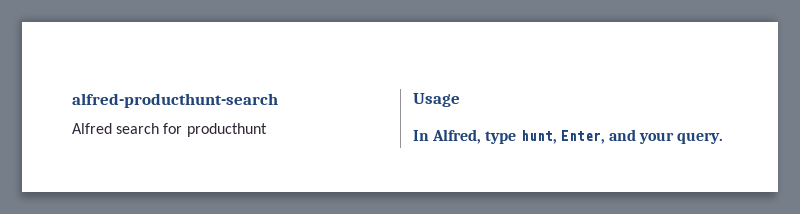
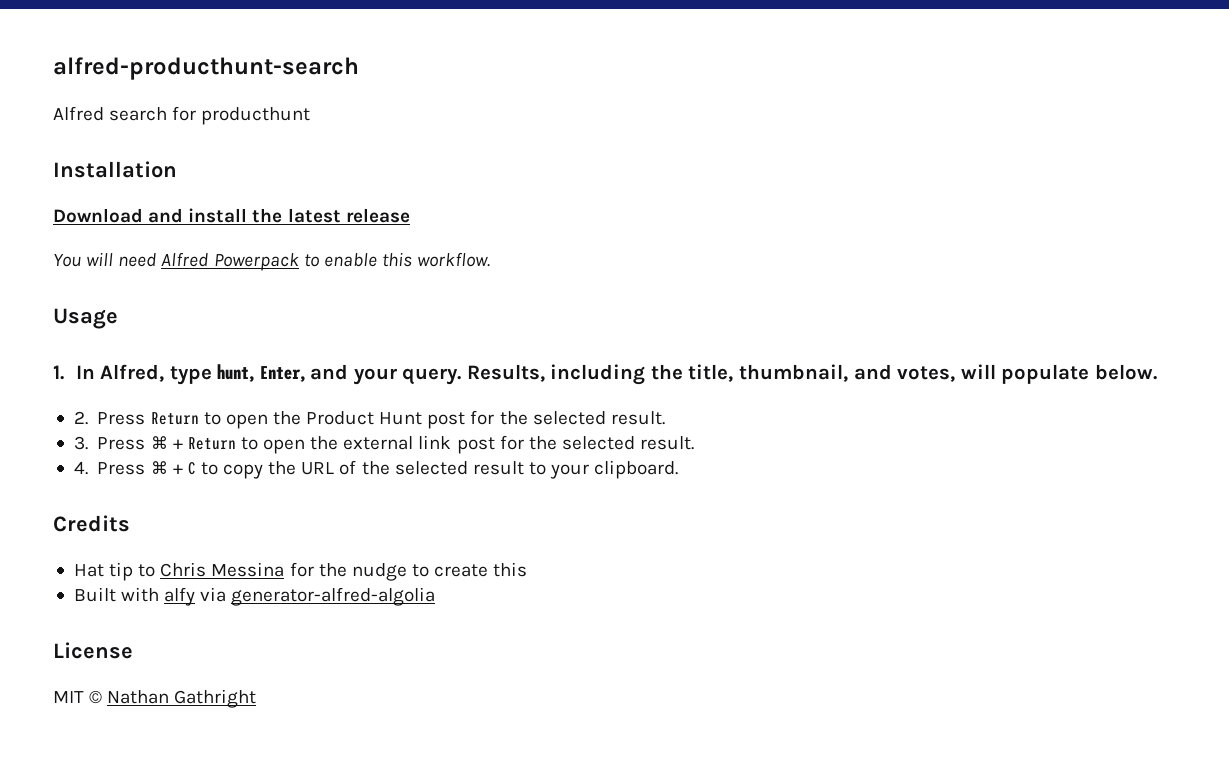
+ Installation
+ Download and install the latest release
+ You will need Alfred Powerpack to enable this workflow.
- In Alfred, type hunt, Enter, and your query.
+ 1. In Alfred, type hunt, Enter, and your query.
+ Results, including the title, thumbnail, and votes, will populate below.
+ 2. Press Return to open the Product Hunt post for the selected result.
+ 3. Press ⌘ + Return to open the external link post for the selected result.
+ 4. Press ⌘ + C to copy the URL of the selected result to your clipboard.
+ Credits
+ Hat tip to Chris Messina for the nudge to create this
+ Built with alfy via generator-alfred-algolia
+ License
+ MIT © Nathan Gathright

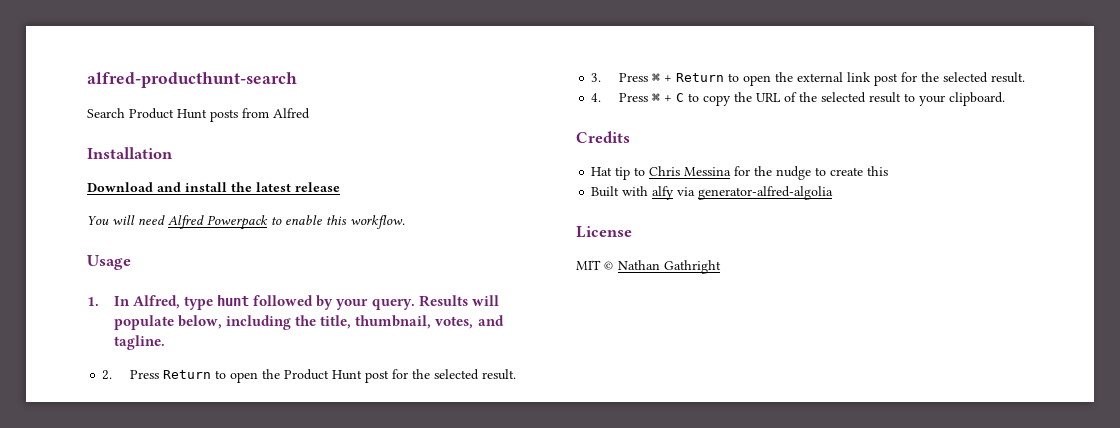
- Alfred search for producthunt
+ Search Product Hunt posts from Alfred
- 1. In Alfred, type hunt, Enter, and your query. Results, including the title, thumbnail, and votes, will populate below.
+ 1. In Alfred, type hunt followed by your query. Results will populate below, including the title, thumbnail, votes, and tagline.

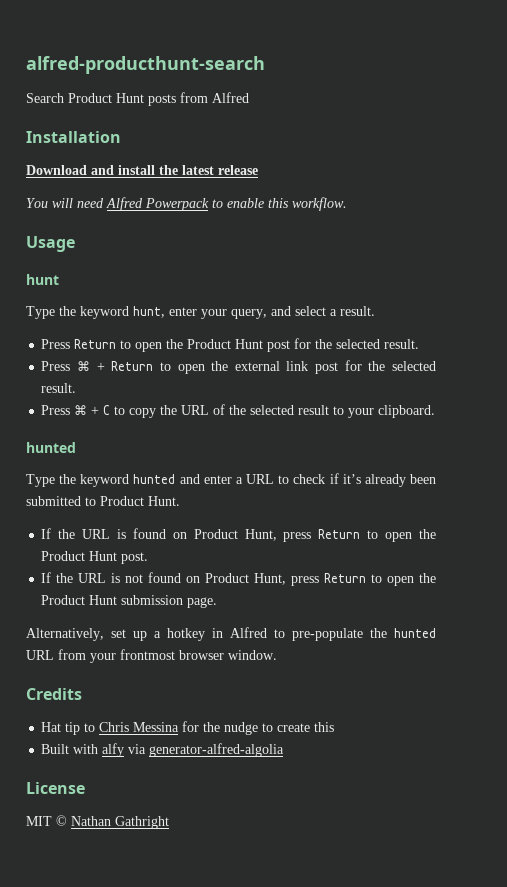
- 1. In Alfred, type hunt followed by your query. Results will populate below, including the title, thumbnail, votes, and tagline.
- 2. Press Return to open the Product Hunt post for the selected result.
+ hunt
+ Type the keyword hunt, enter your query, and select a result.
+ Press Return to open the Product Hunt post for the selected result.
- 3. Press ⌘ + Return to open the external link post for the selected result.
+ Press ⌘ + Return to open the external link post for the selected result.
- 4. Press ⌘ + C to copy the URL of the selected result to your clipboard.
+ Press ⌘ + C to copy the URL of the selected result to your clipboard.
+ hunted
+ Type the keyword hunted and enter a URL to check if it’s already been submitted to Product Hunt.
+ If the URL is found on Product Hunt, press Return to open the Product Hunt post.
+ If the URL is not found on Product Hunt, press Return to open the Product Hunt submission page.
+ Alternatively, set up a hotkey in Alfred to pre-populate the hunted URL from your frontmost browser window.

